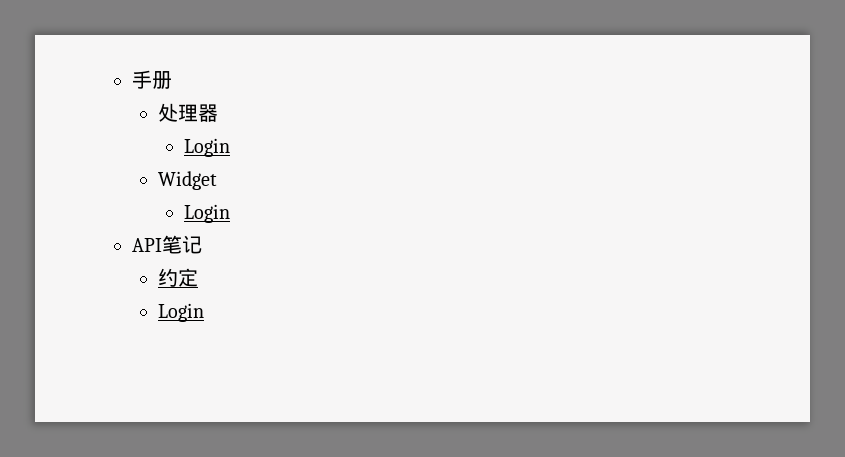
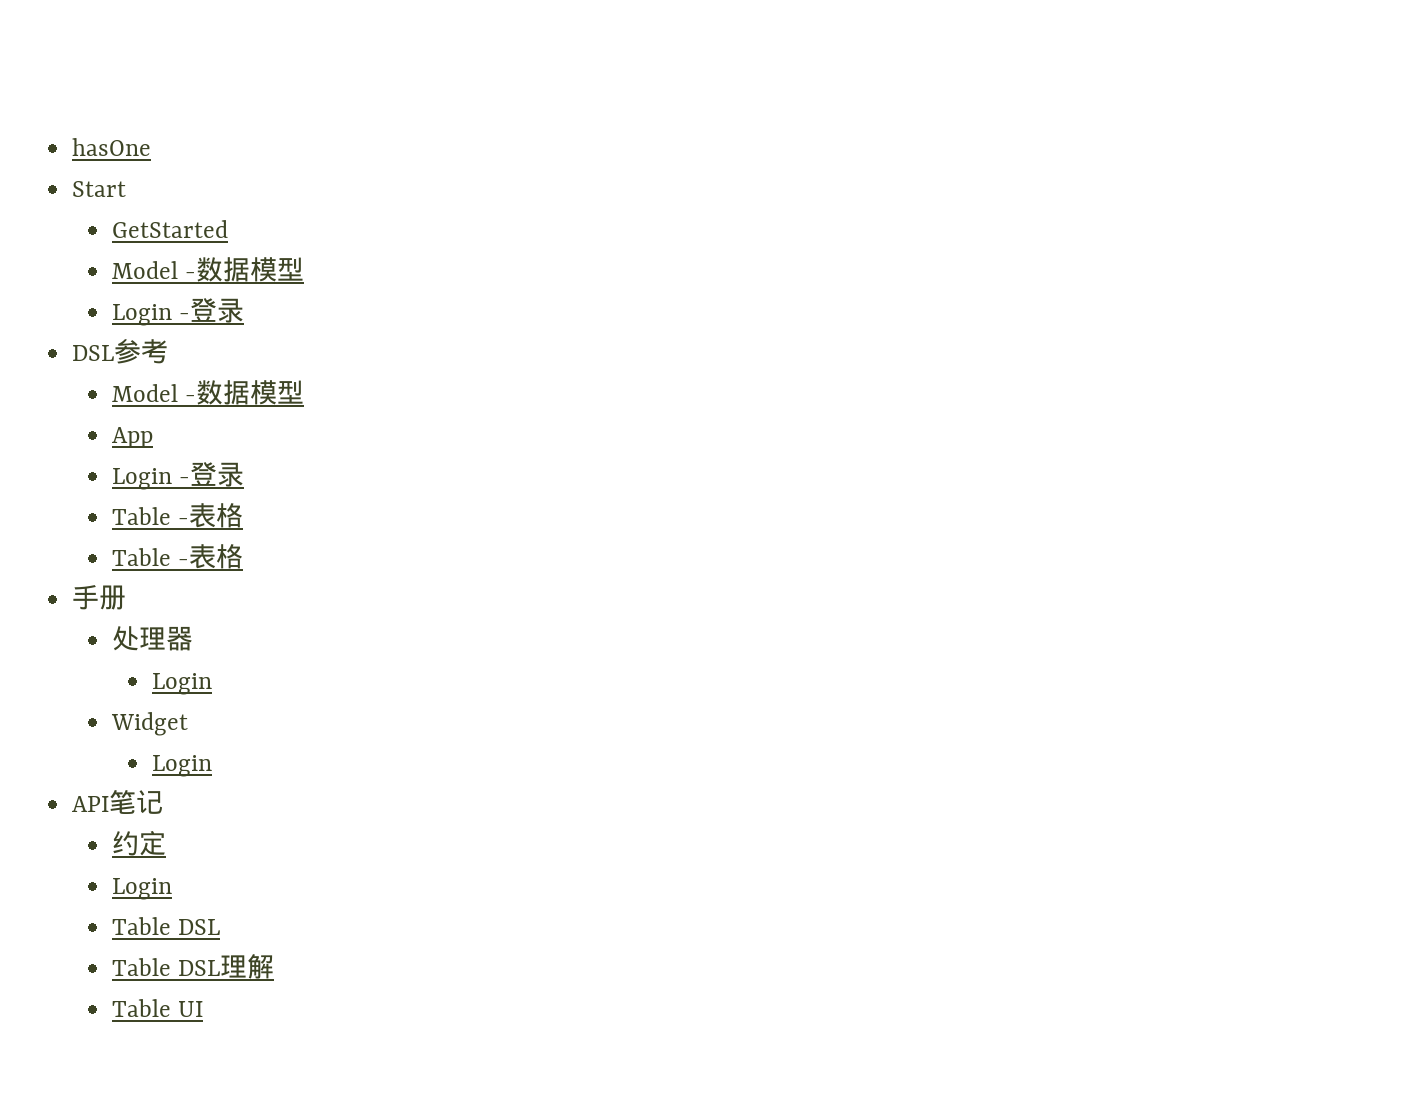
+ hasOne
+ Start
+ GetStarted
+ Model -数据模型
+ Login -登录
+ DSL参考
+ Model -数据模型
+ App
+ Login -登录
+ Table -表格
+ Table -表格
  约定
  Login
+ Table DSL
+ Table DSL理解
+ Table UI

